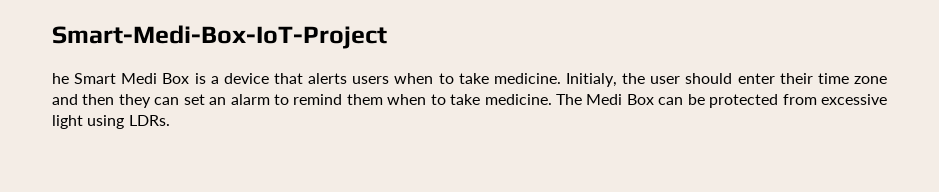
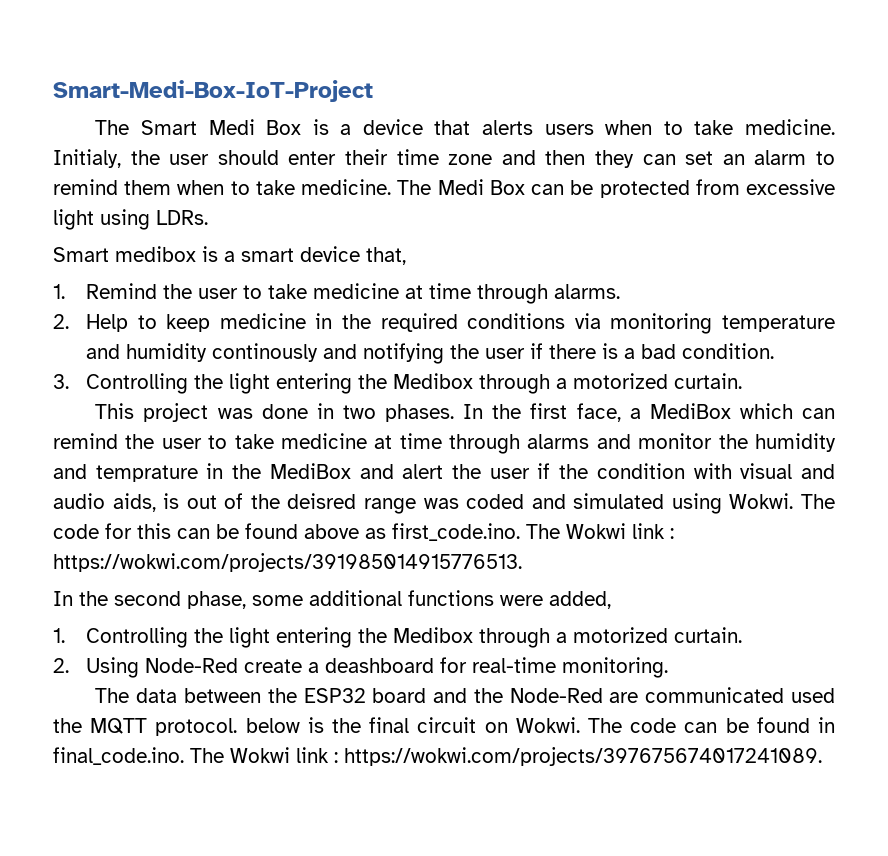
- he Smart Medi Box is a device that alerts users when to take medicine.
+ The Smart Medi Box is a device that alerts users when to take medicine.
+ Smart medibox is a smart device that,
+ 1. Remind the user to take medicine at time through alarms.
+ 2. Help to keep medicine in the required conditions via monitoring temperature and humidity continously and notifying the user if there is a bad condition.
+ 3. Controlling the light entering the Medibox through a motorized curtain.
+ This project was done in two phases. In the first face, a MediBox which can remind the user to take medicine at time through alarms and monitor the humidity and temprature in the MediBox and alert the user if the condition with visual and audio aids, is out of the deisred range was coded and simulated using Wokwi. The code for this can be found above as first_code.ino. The Wokwi link : https://wokwi.com/projects/391985014915776513.
+ In the second phase, some additional functions were added,
+ 1. Controlling the light entering the Medibox through a motorized curtain.
+ 2. Using Node-Red create a deashboard for real-time monitoring.
+ The data between the ESP32 board and the Node-Red are communicated used the MQTT protocol. below is the final circuit on Wokwi. The code can be found in final_code.ino. The Wokwi link : https://wokwi.com/projects/397675674017241089.

